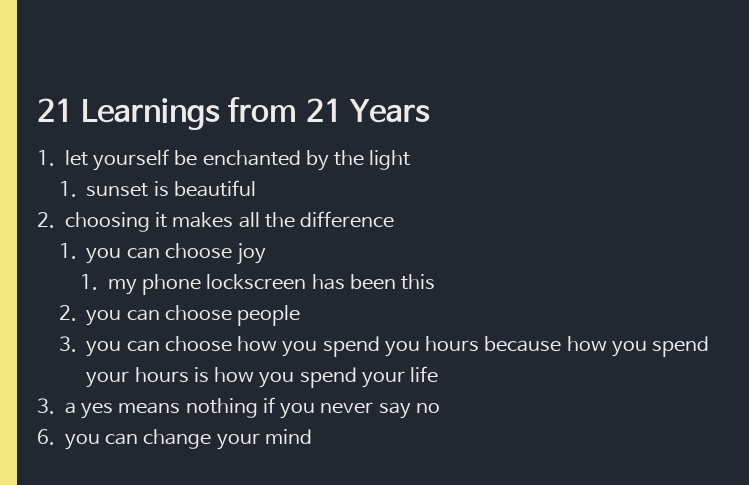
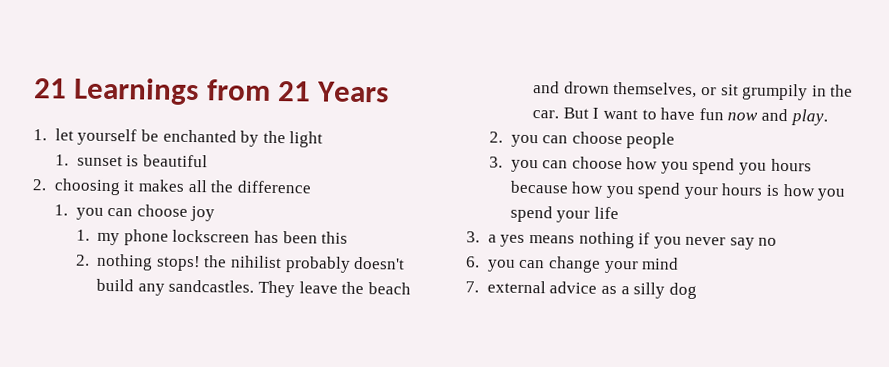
+ 2. nothing stops! the nihilist probably doesn't build any sandcastles. They leave the beach and drown themselves, or sit grumpily in the car. But I want to have fun now and play.
+ 7. external advice as a silly dog

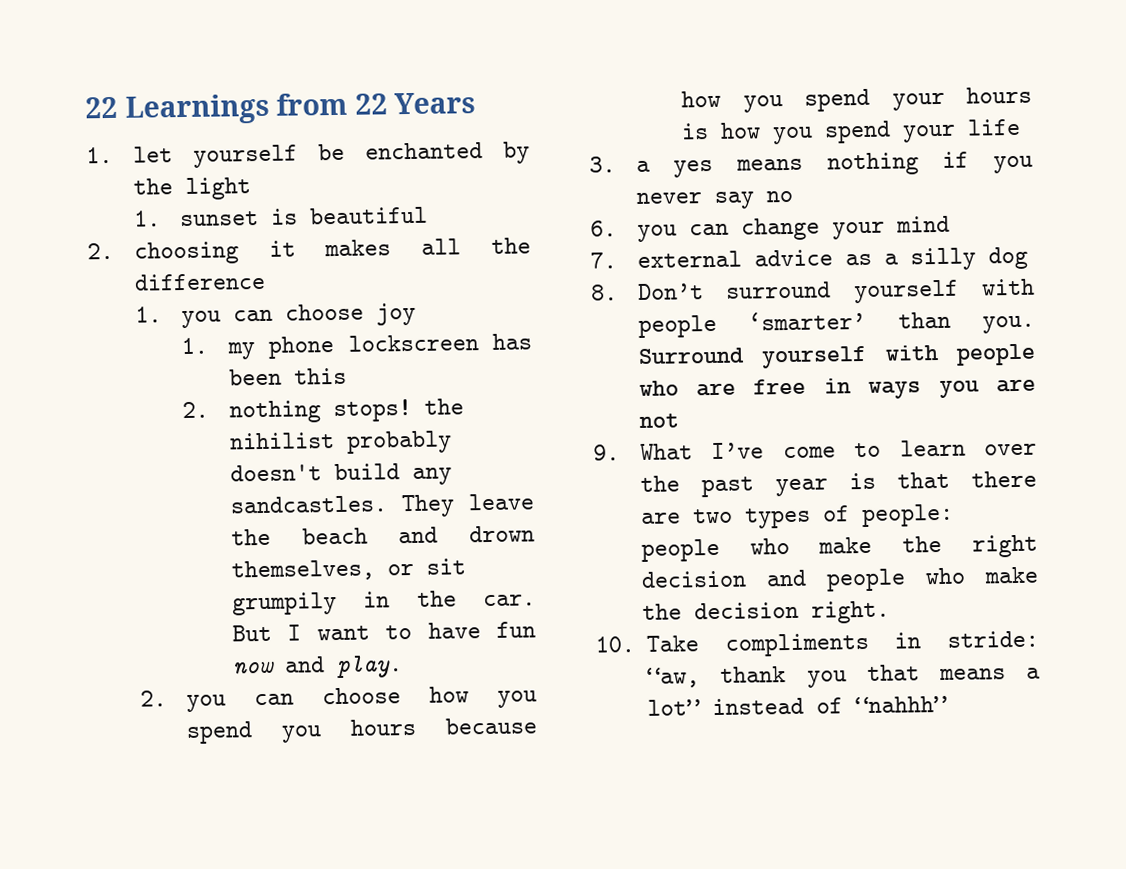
- 21 Learnings from 21 Years
+ 22 Learnings from 22 Years
- 2. you can choose people
- 3. you can choose how you spend you hours because how you spend your hours is how you spend your life
+ 2. you can choose how you spend you hours because how you spend your hours is how you spend your life
+ 8. Don’t surround yourself with people ‘smarter’ than you. Surround yourself with people who are free in ways you are not
+ 9. What I’ve come to learn over the past year is that there are two types of people: people who make the right decision and people who make the decision right.
+ 10. Take compliments in stride: “aw, thank you that means a lot” instead of “nahhh”

